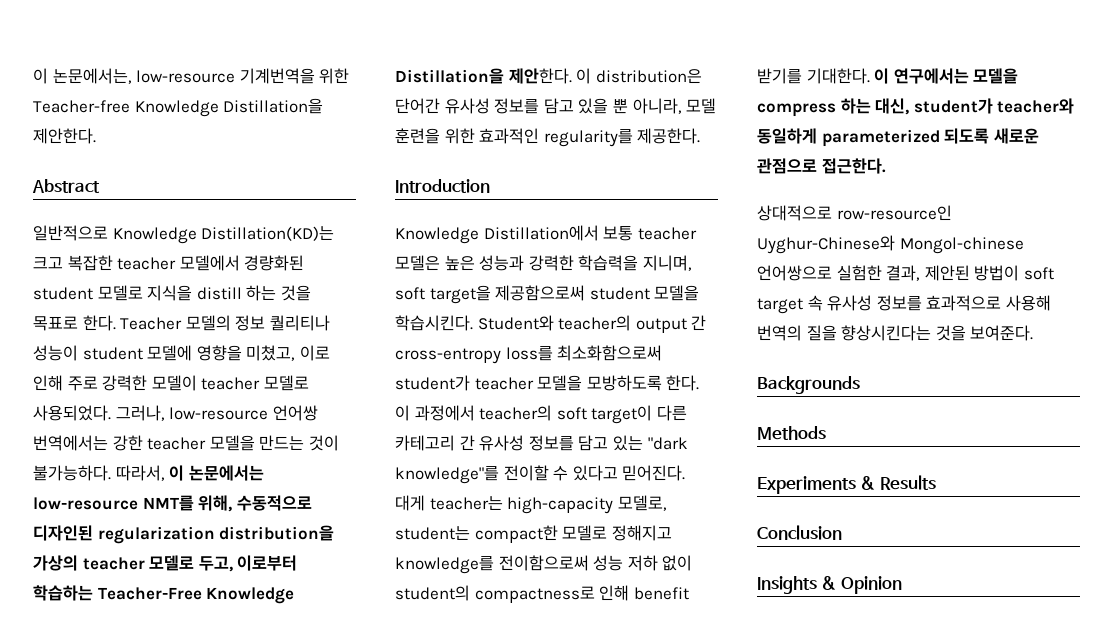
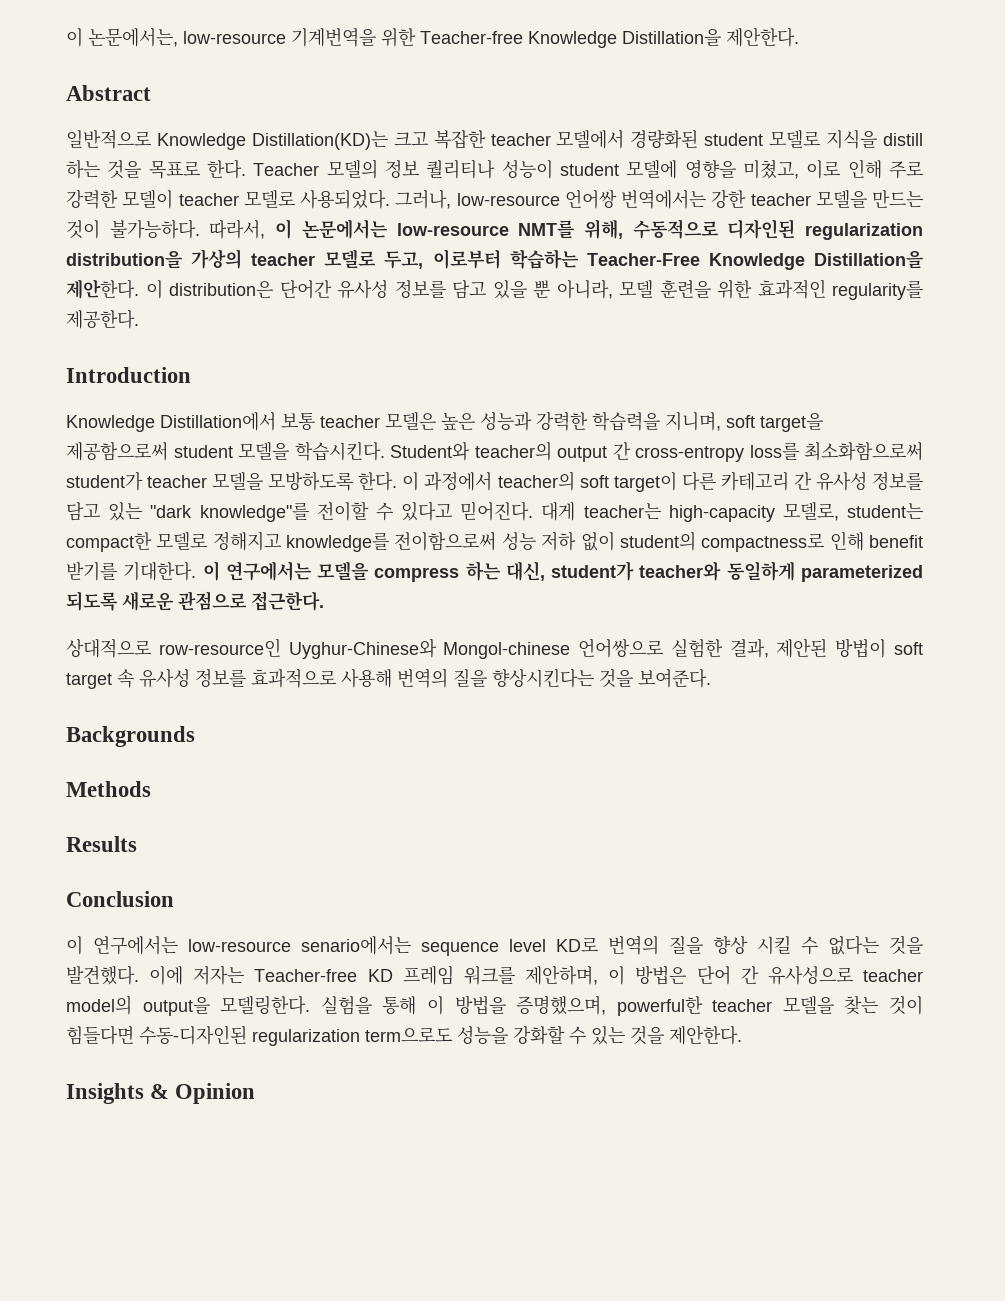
- Experiments & Results
+ Results
+ 이 연구에서는 low-resource senario에서는 sequence level KD로 번역의 질을 향상 시킬 수 없다는 것을 발견했다. 이에 저자는 Teacher-free KD 프레임 워크를 제안하며, 이 방법은 단어 간 유사성으로 teacher model의 output을 모델링한다. 실험을 통해 이 방법을 증명했으며, powerful한 teacher 모델을 찾는 것이 힘들다면 수동-디자인된 regularization term으로도 성능을 강화할 수 있는 것을 제안한다.

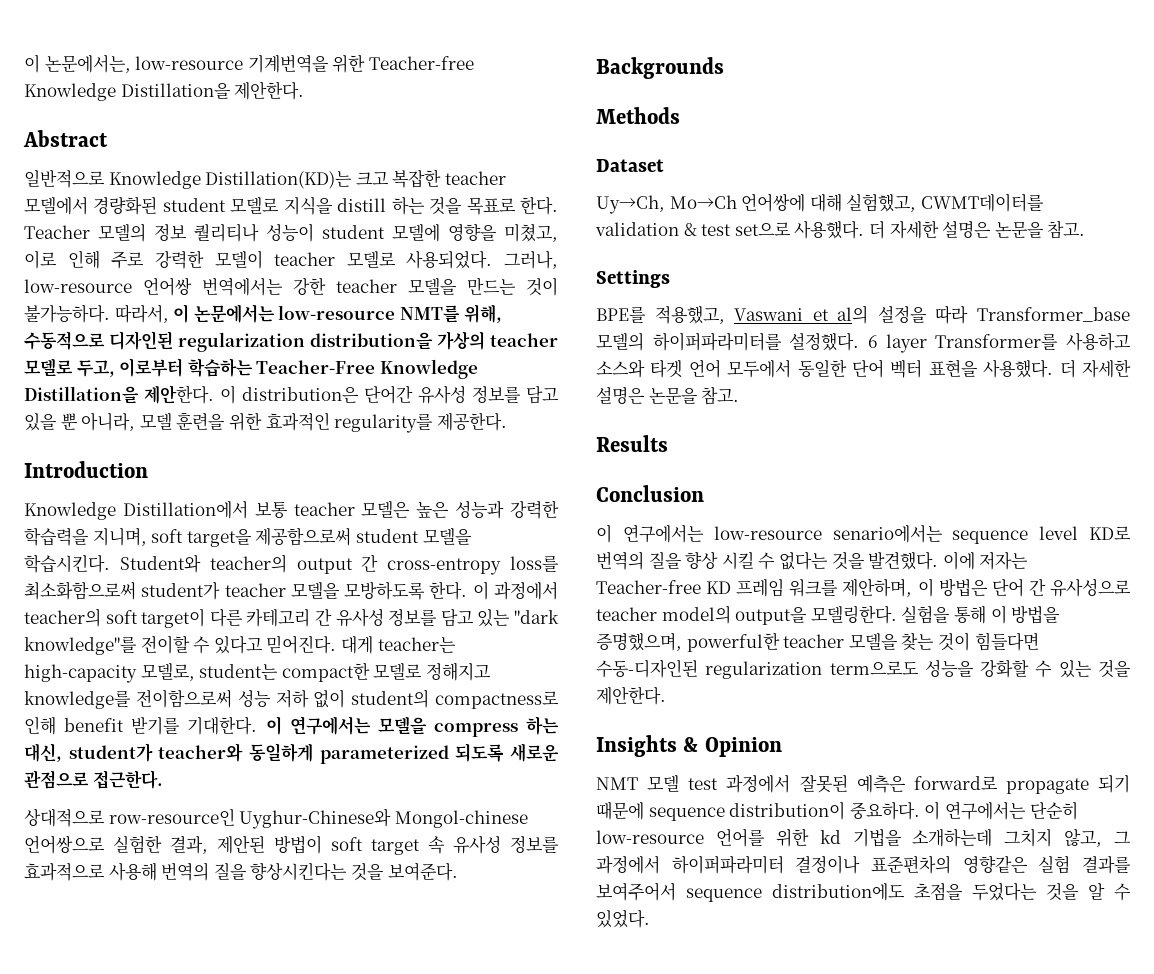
+ Dataset
+ Uy→Ch, Mo→Ch 언어쌍에 대해 실험했고, CWMT데이터를 validation & test set으로 사용했다. 더 자세한 설명은 논문을 참고.
+ Settings
+ BPE를 적용했고, Vaswani et al의 설정을 따라 Transformer_base 모델의 하이퍼파라미터를 설정했다. 6 layer Transformer를 사용하고 소스와 타겟 언어 모두에서 동일한 단어 벡터 표현을 사용했다. 더 자세한 설명은 논문을 참고.
+ NMT 모델 test 과정에서 잘못된 예측은 forward로 propagate 되기 때문에 sequence distribution이 중요하다. 이 연구에서는 단순히 low-resource 언어를 위한 kd 기법을 소개하는데 그치지 않고, 그 과정에서 하이퍼파라미터 결정이나 표준편차의 영향같은 실험 결과를 보여주어서 sequence distribution에도 초점을 두었다는 것을 알 수 있었다.

